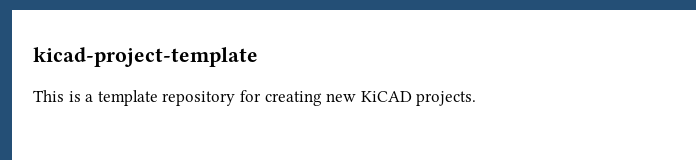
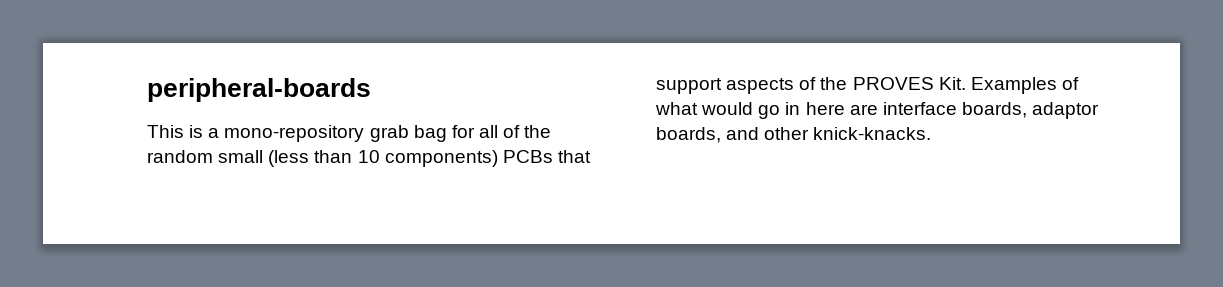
- kicad-project-template
+ peripheral-boards
- This is a template repository for creating new KiCAD projects.
+ This is a mono-repository grab bag for all of the random small (less than 10 components) PCBs that support aspects of the PROVES Kit. Examples of what would go in here are interface boards, adaptor boards, and other knick-knacks.

